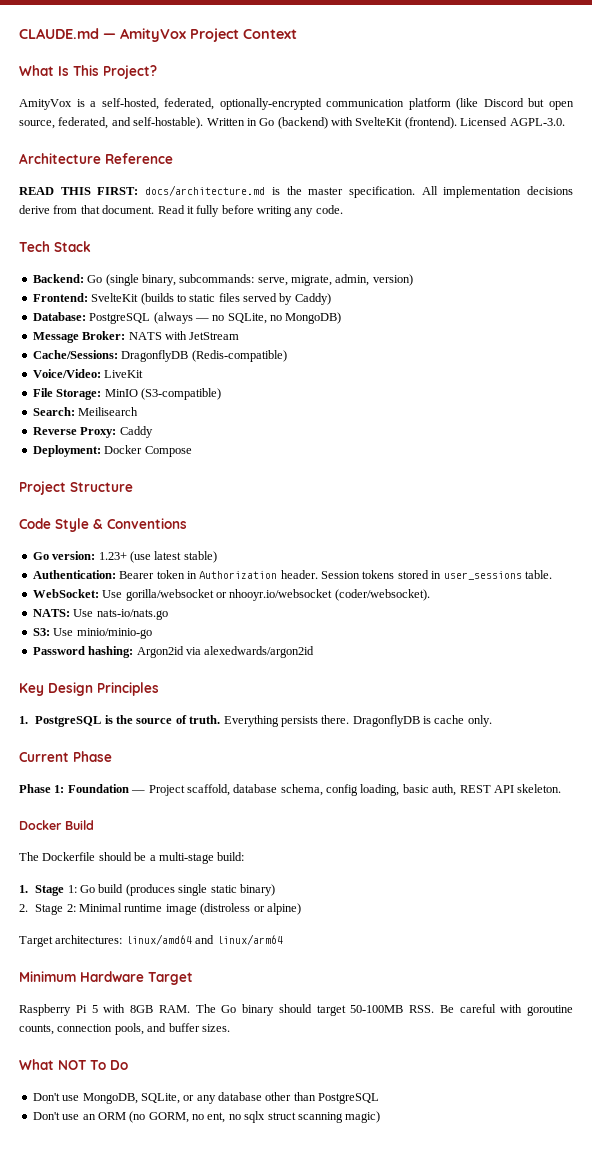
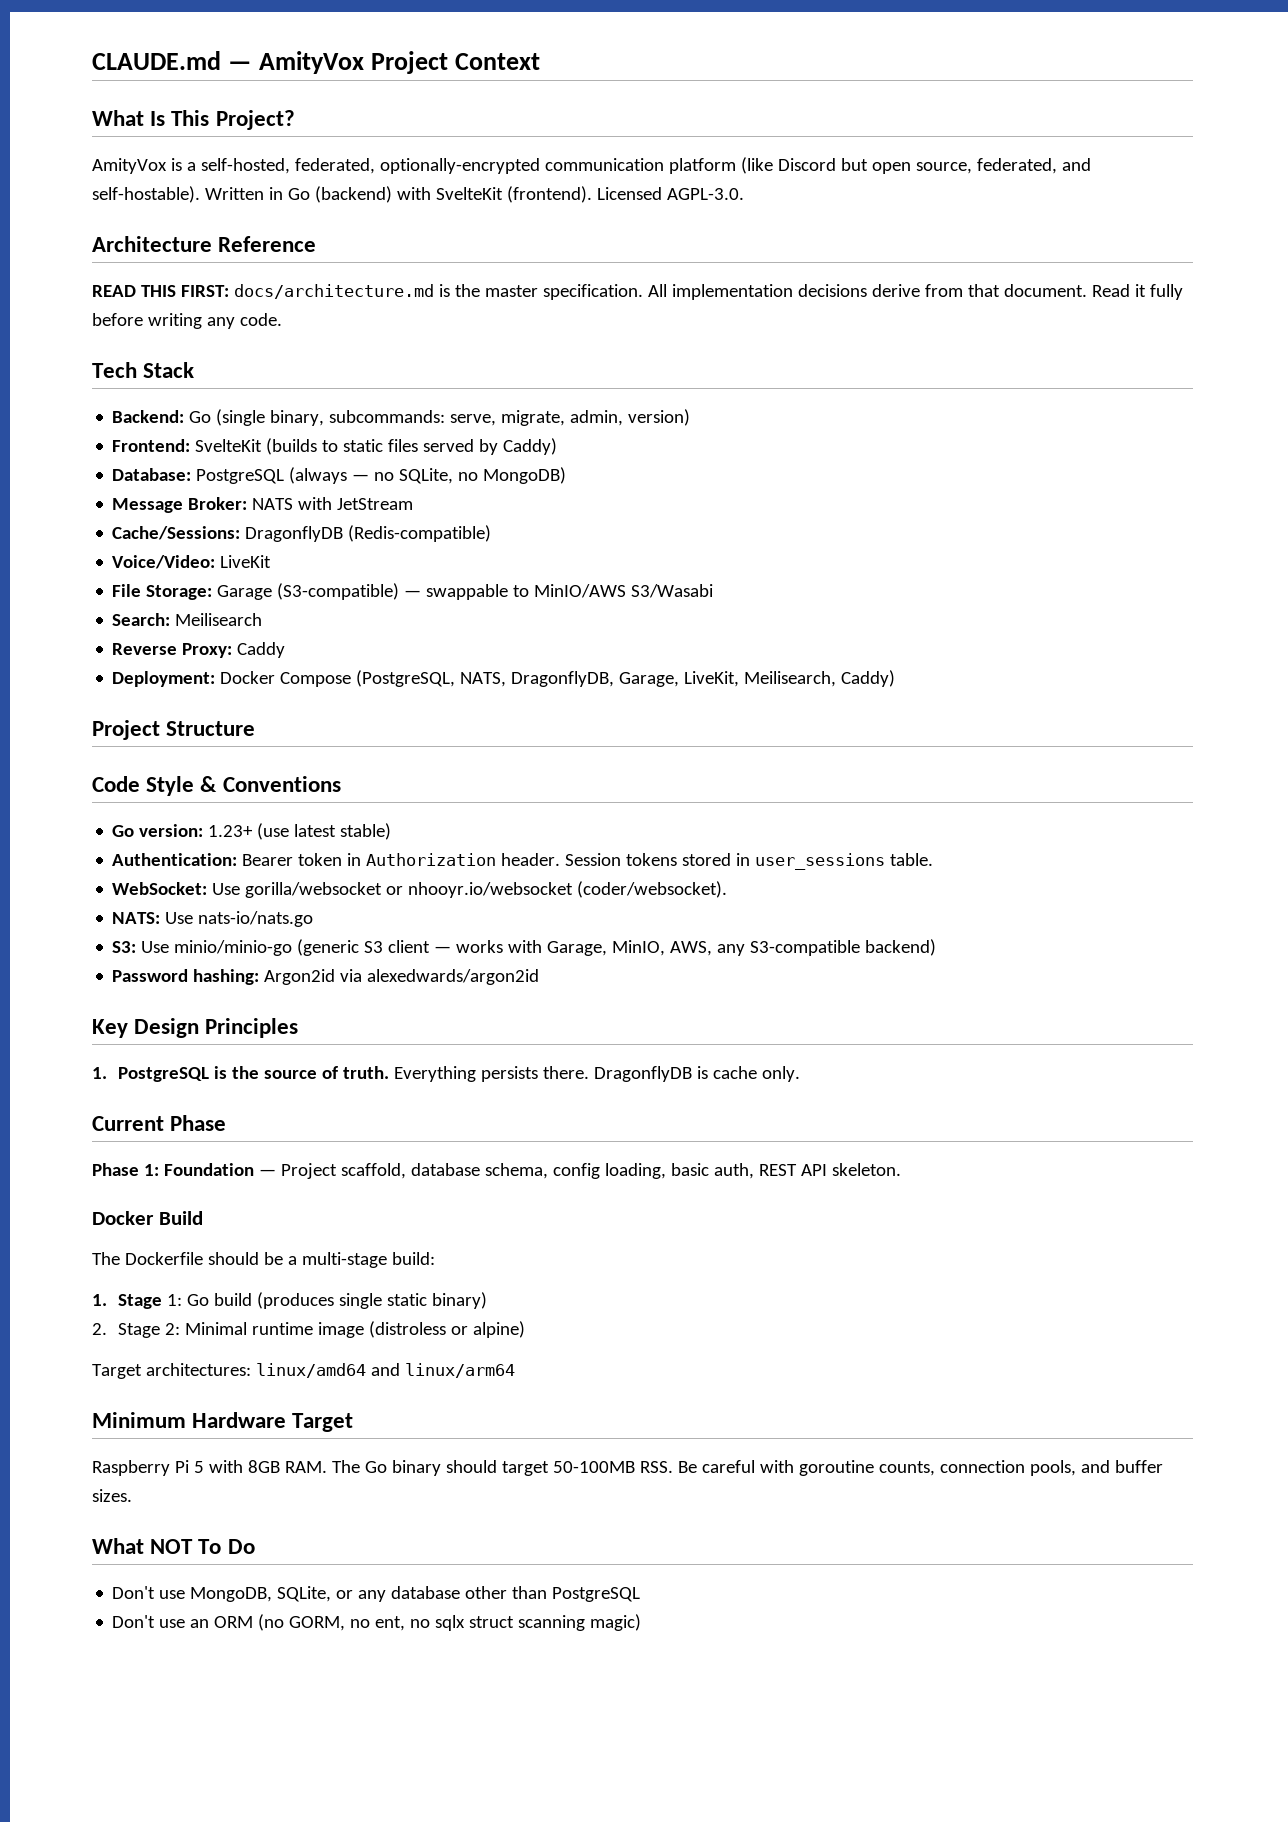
- File Storage: MinIO (S3-compatible)
+ File Storage: Garage (S3-compatible) — swappable to MinIO/AWS S3/Wasabi
- Deployment: Docker Compose
+ Deployment: Docker Compose (PostgreSQL, NATS, DragonflyDB, Garage, LiveKit, Meilisearch, Caddy)
- S3: Use minio/minio-go
+ S3: Use minio/minio-go (generic S3 client — works with Garage, MinIO, AWS, any S3-compatible backend)

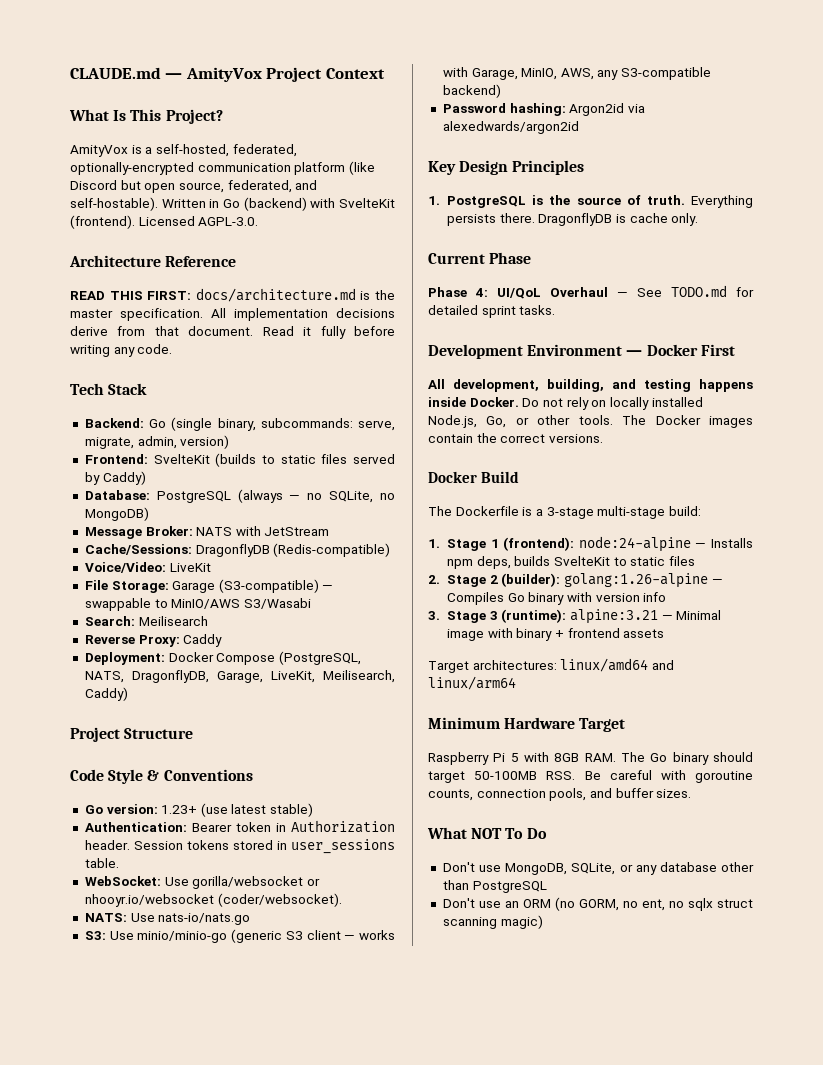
- Phase 1: Foundation — Project scaffold, database schema, config loading, basic auth, REST API skeleton.
+ Phase 4: UI/QoL Overhaul — See TODO.md for detailed sprint tasks.
+ Development Environment — Docker First
+ All development, building, and testing happens inside Docker. Do not rely on locally installed Node.js, Go, or other tools. The Docker images contain the correct versions.
- The Dockerfile should be a multi-stage build:
+ The Dockerfile is a 3-stage multi-stage build:
- 1. Stage 1: Go build (produces single static binary)
- 2. Stage 2: Minimal runtime image (distroless or alpine)
+ 1. Stage 1 (frontend): node:24-alpine — Installs npm deps, builds SvelteKit to static files
+ 2. Stage 2 (builder): golang:1.26-alpine — Compiles Go binary with version info
+ 3. Stage 3 (runtime): alpine:3.21 — Minimal image with binary + frontend assets

